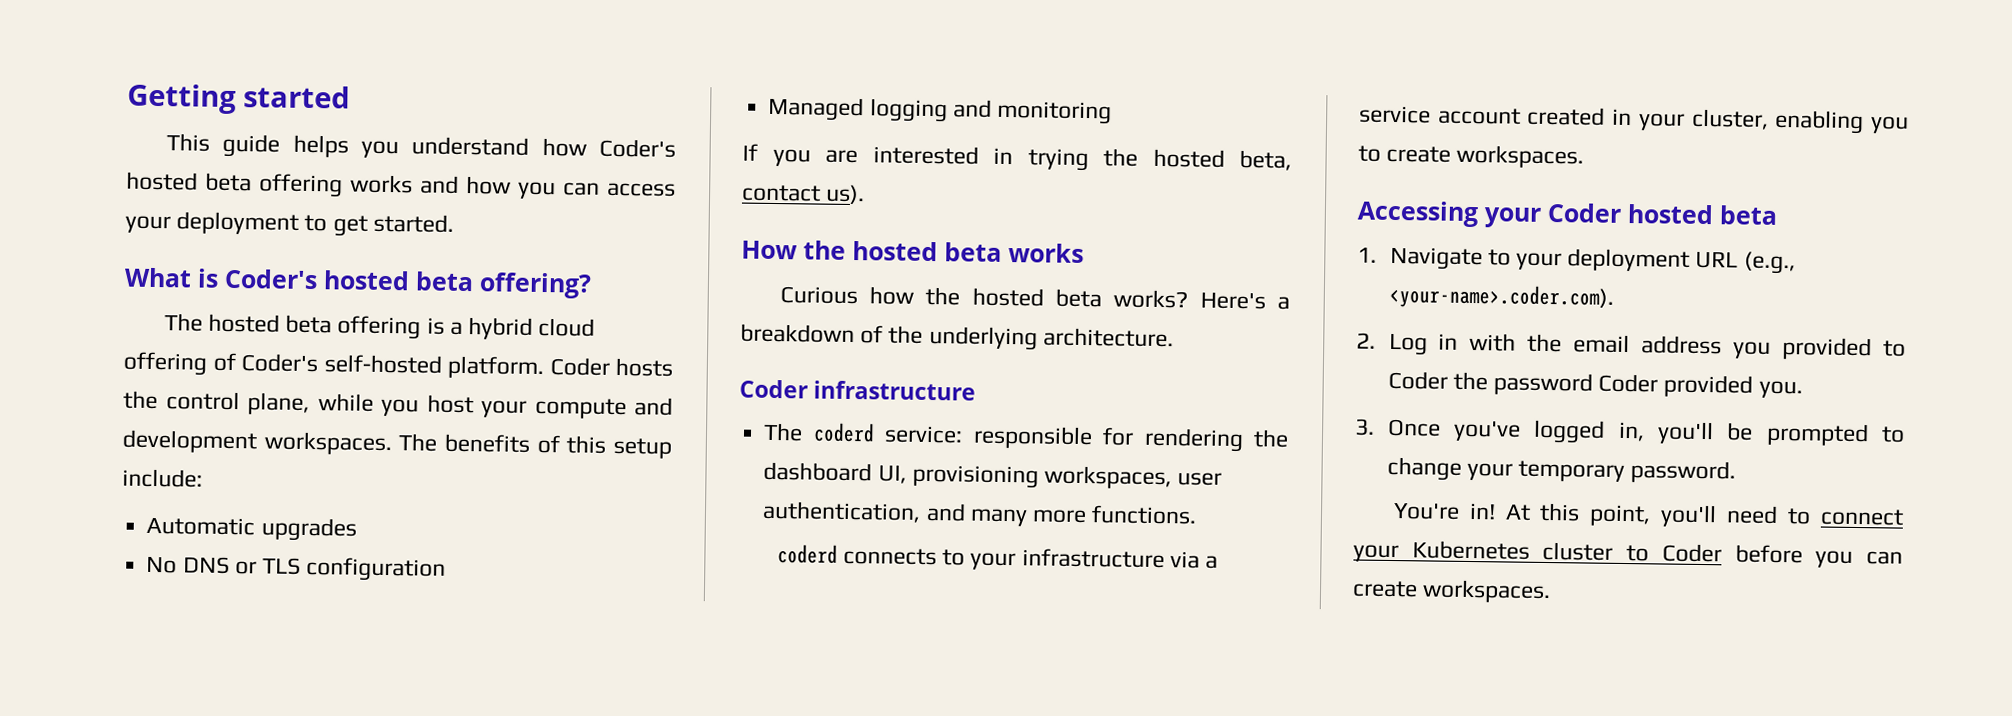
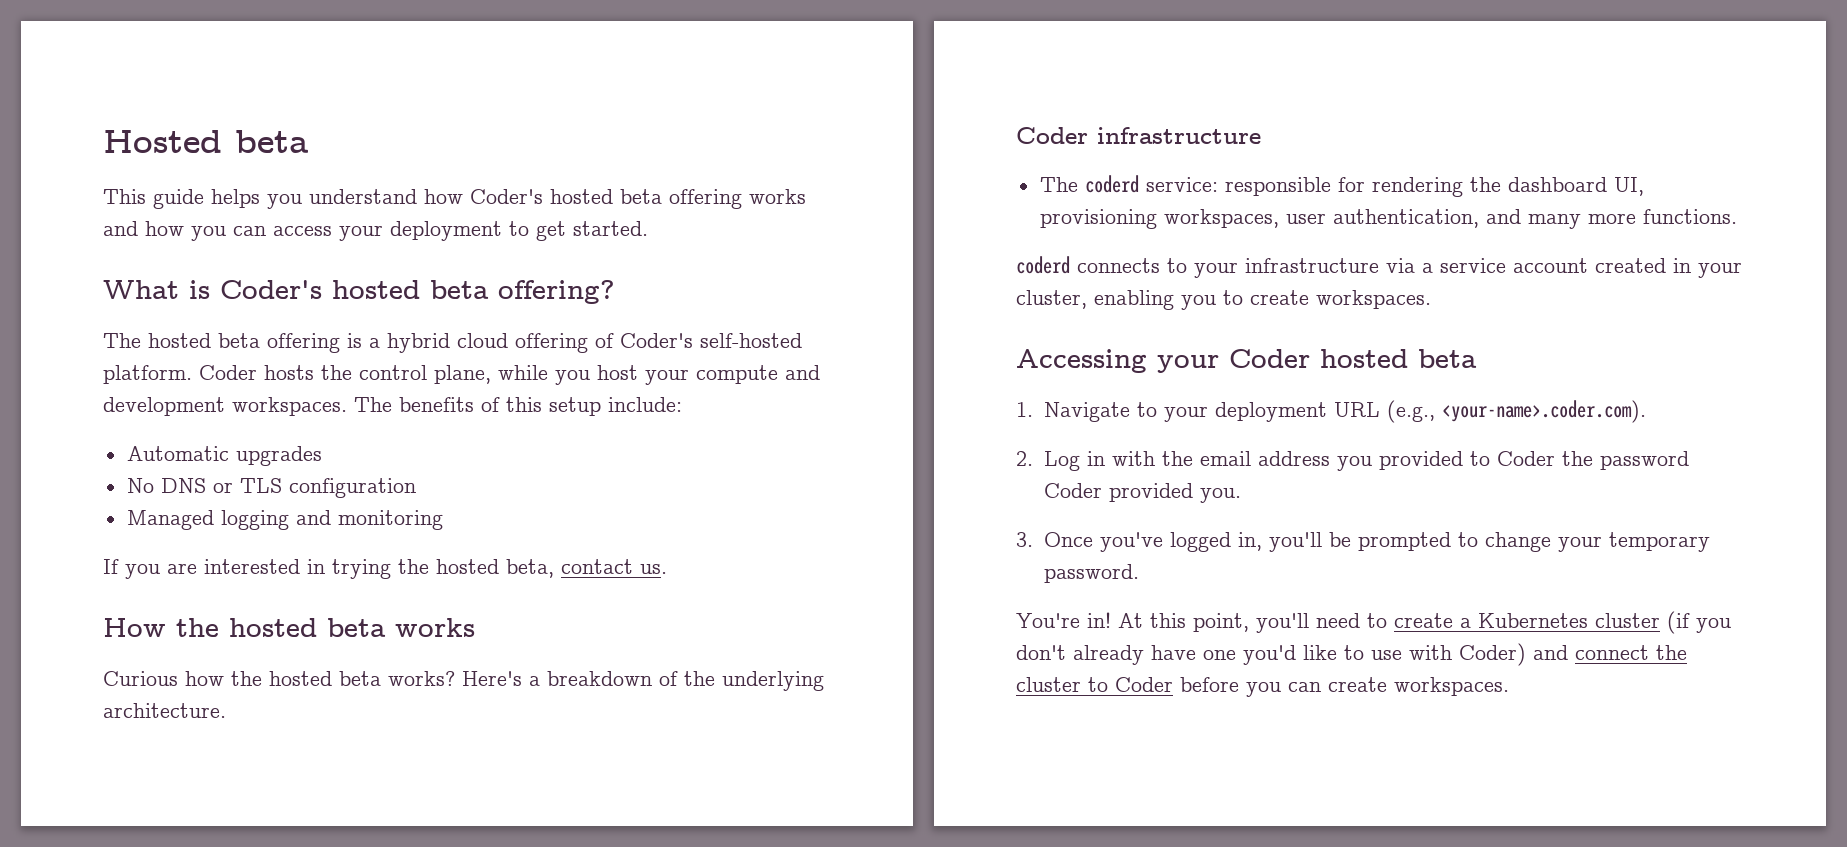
- Getting started
+ Hosted beta
- If you are interested in trying the hosted beta, contact us).
+ If you are interested in trying the hosted beta, contact us.
- At this point, you'll need to connect your Kubernetes cluster to Coder before you can create workspaces.
+ At this point, you'll need to create a Kubernetes cluster (if you don't already have one you'd like to use with Coder) and connect the cluster to Coder before you can create workspaces.

